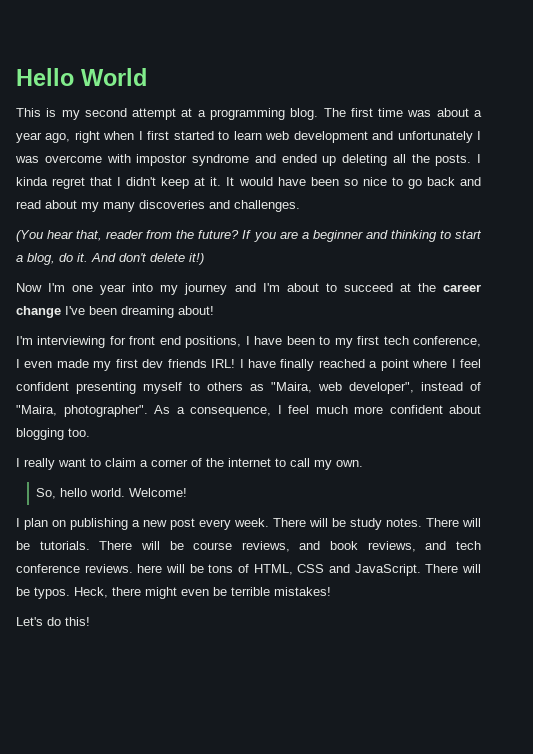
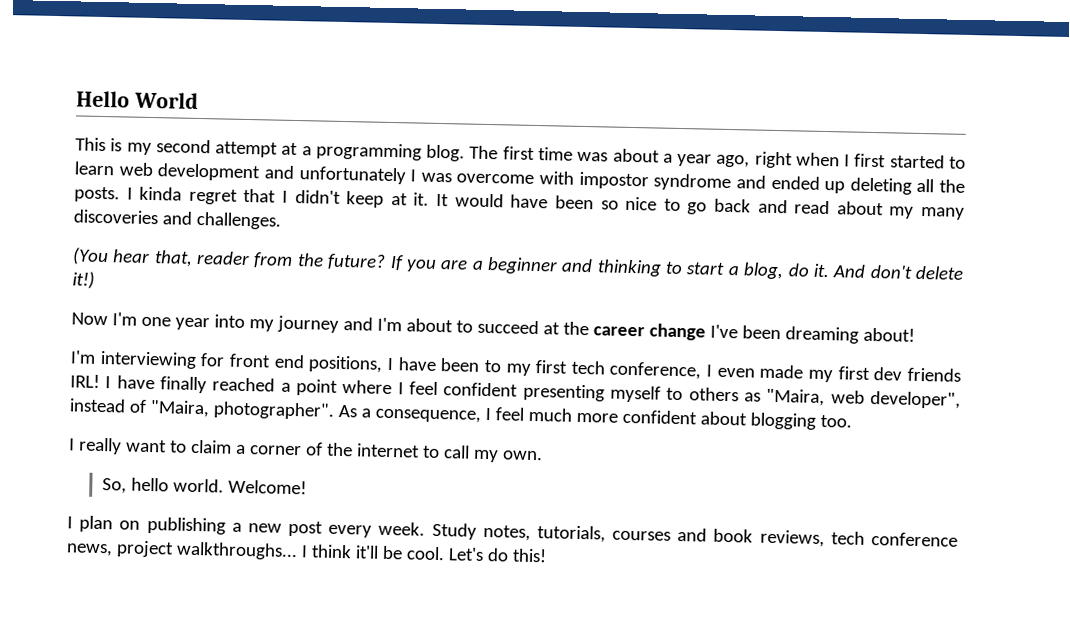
- There will be study notes. There will be tutorials. There will be course reviews, and book reviews, and tech conference reviews. here will be tons of HTML, CSS and JavaScript. There will be typos. Heck, there might even be terrible mistakes!
- Let's do this!
+ Study notes, tutorials, courses and book reviews, tech conference news, project walkthroughs... I think it'll be cool. Let's do this!

